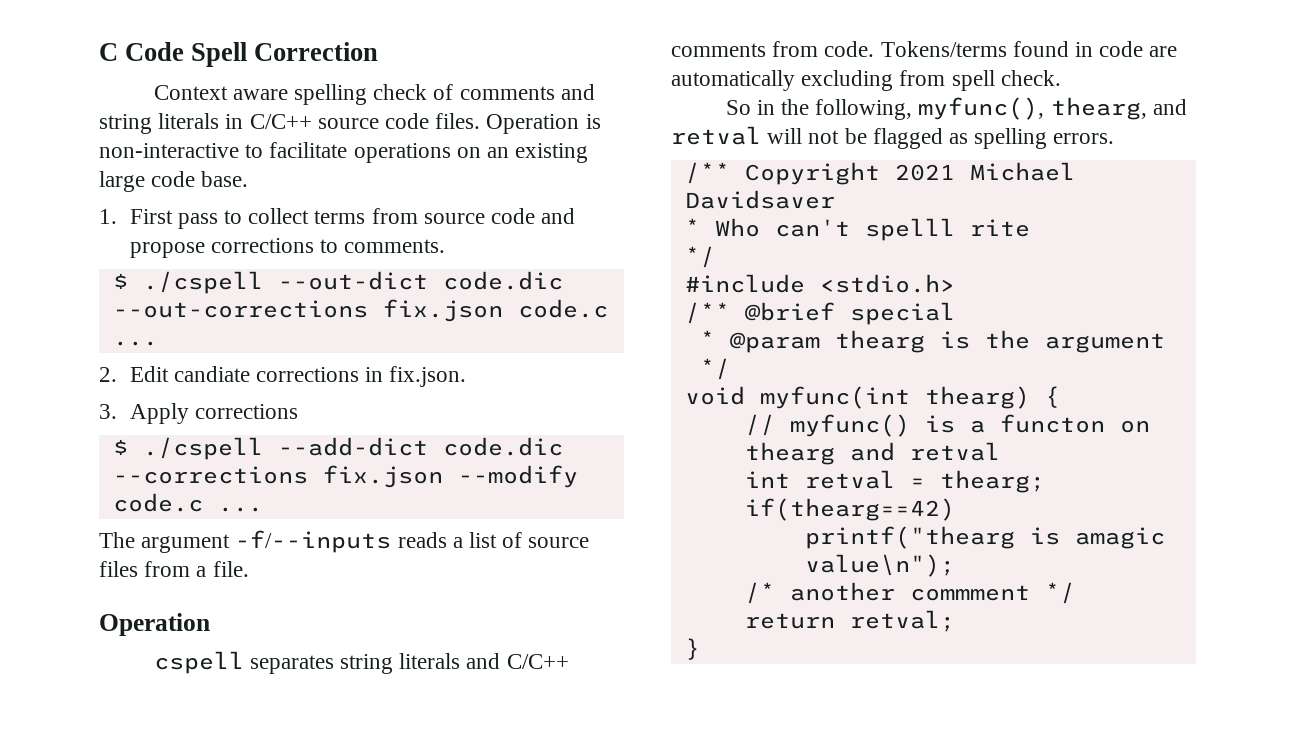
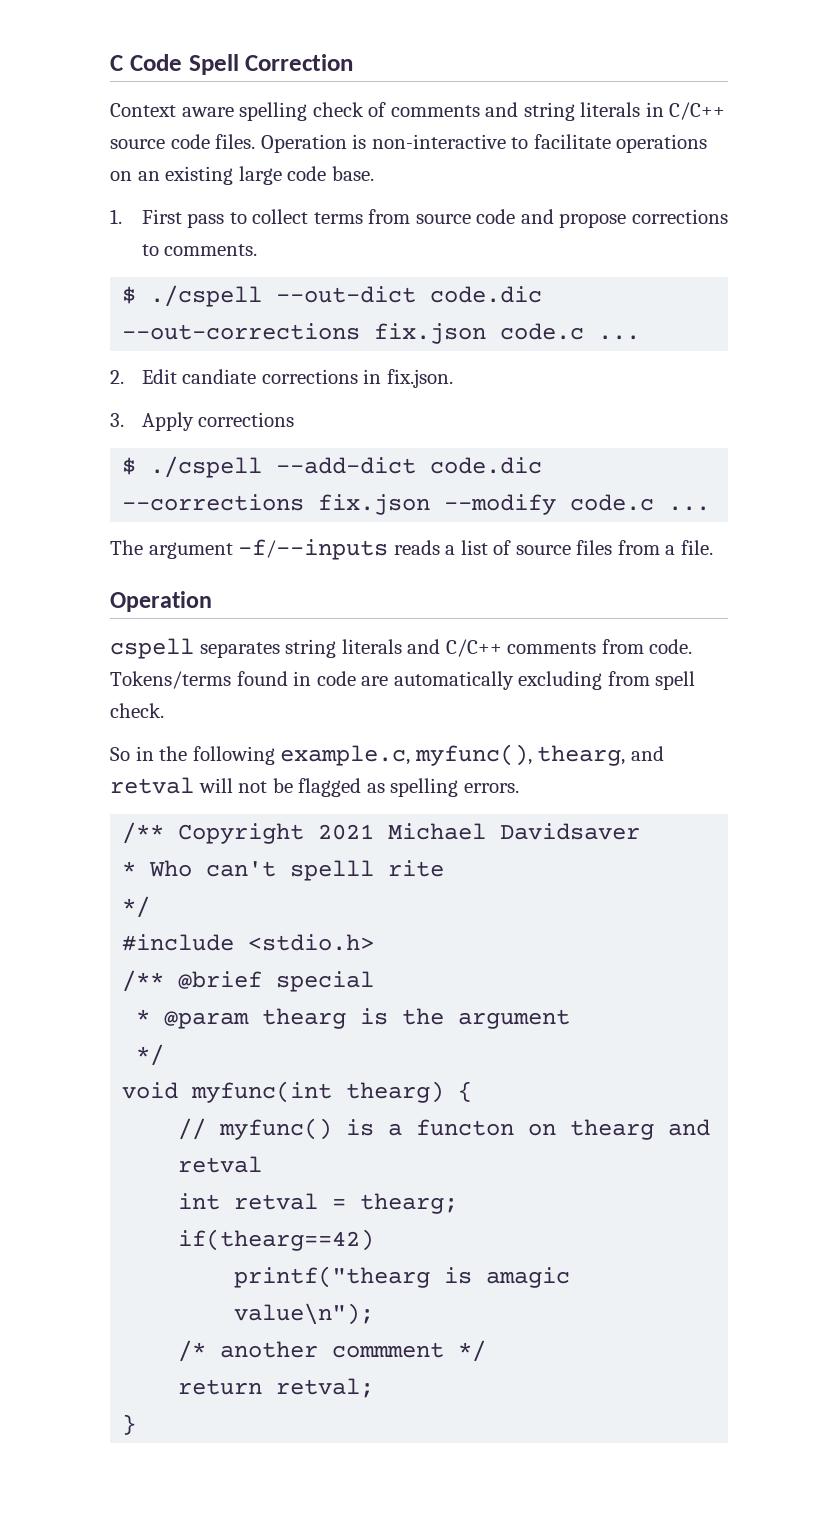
- So in the following, myfunc(), thearg, and retval will not be flagged as spelling errors.
+ So in the following example.c, myfunc(), thearg, and retval will not be flagged as spelling errors.

